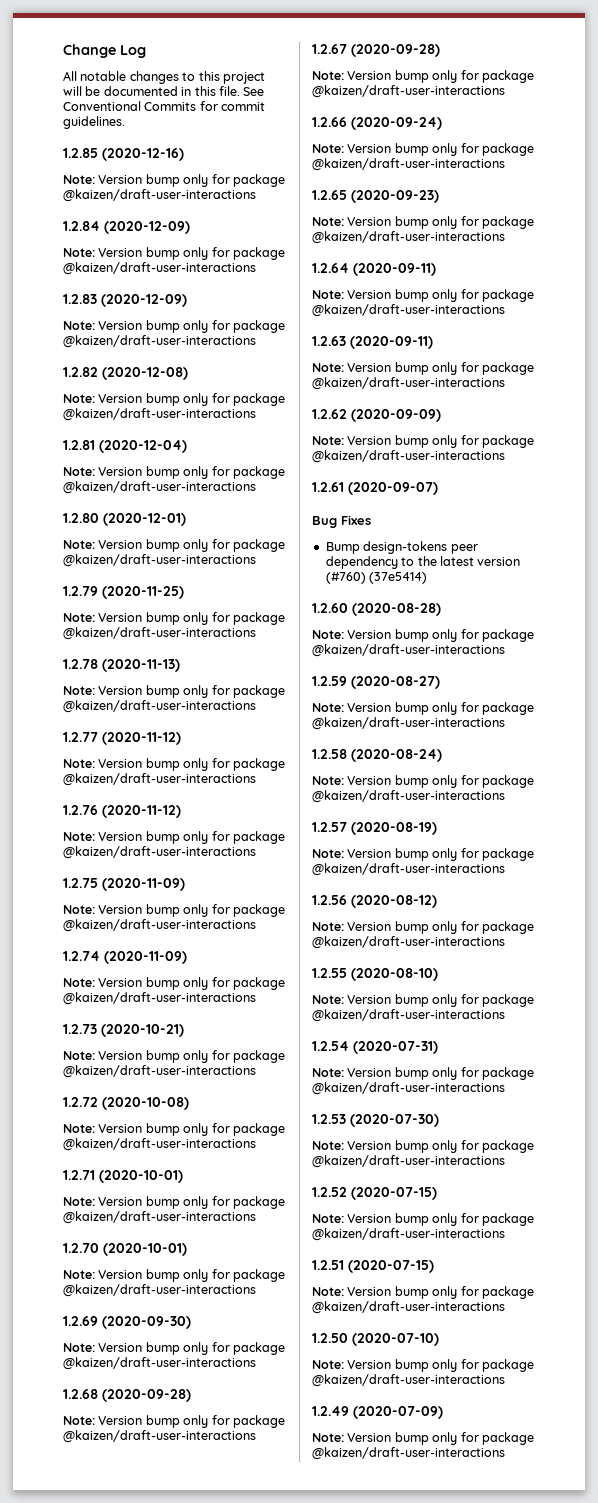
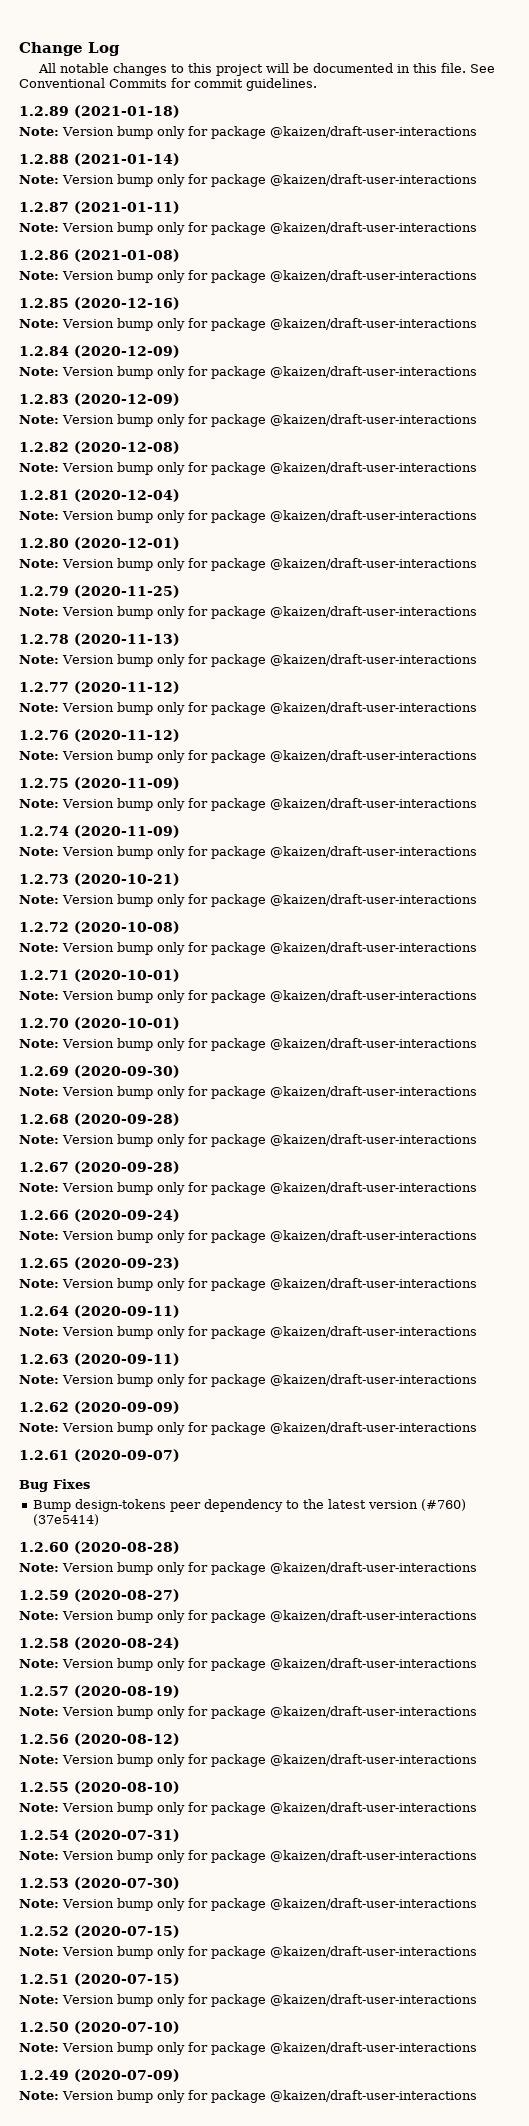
+ 1.2.89 (2021-01-18)
+ Note: Version bump only for package @kaizen/draft-user-interactions
+ 1.2.88 (2021-01-14)
+ Note: Version bump only for package @kaizen/draft-user-interactions
+ 1.2.87 (2021-01-11)
+ Note: Version bump only for package @kaizen/draft-user-interactions
+ 1.2.86 (2021-01-08)
+ Note: Version bump only for package @kaizen/draft-user-interactions

